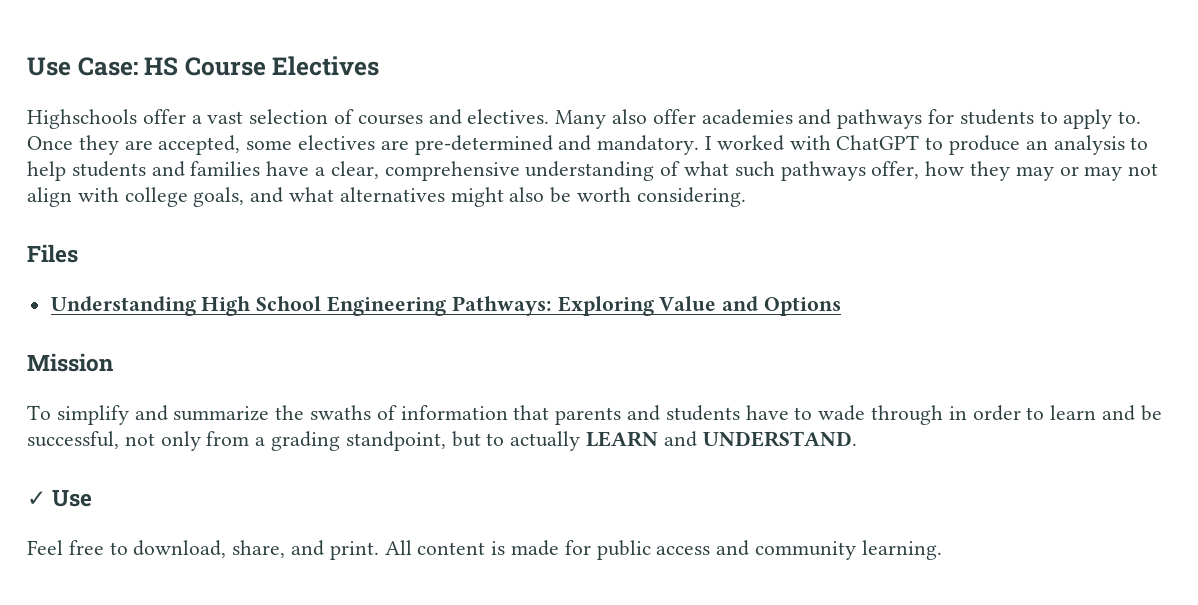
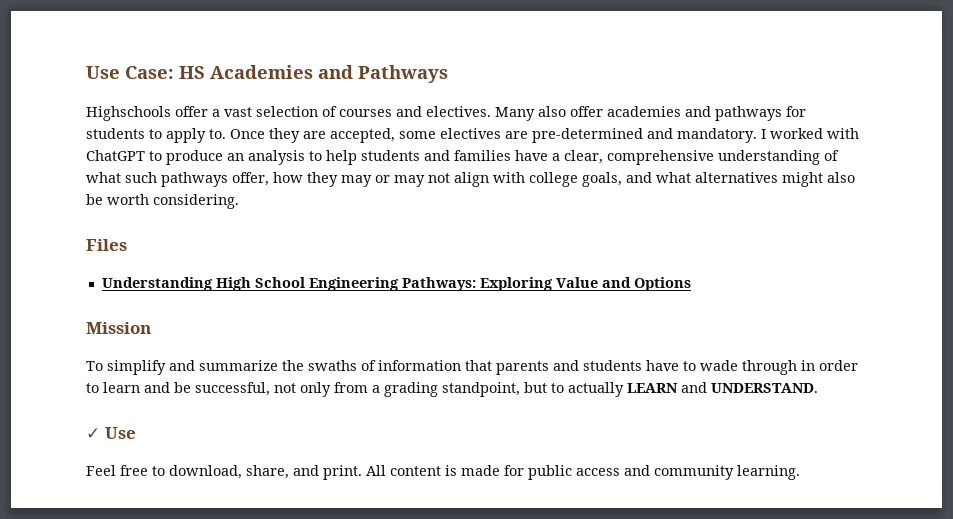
- Use Case: HS Course Electives
+ Use Case: HS Academies and Pathways

